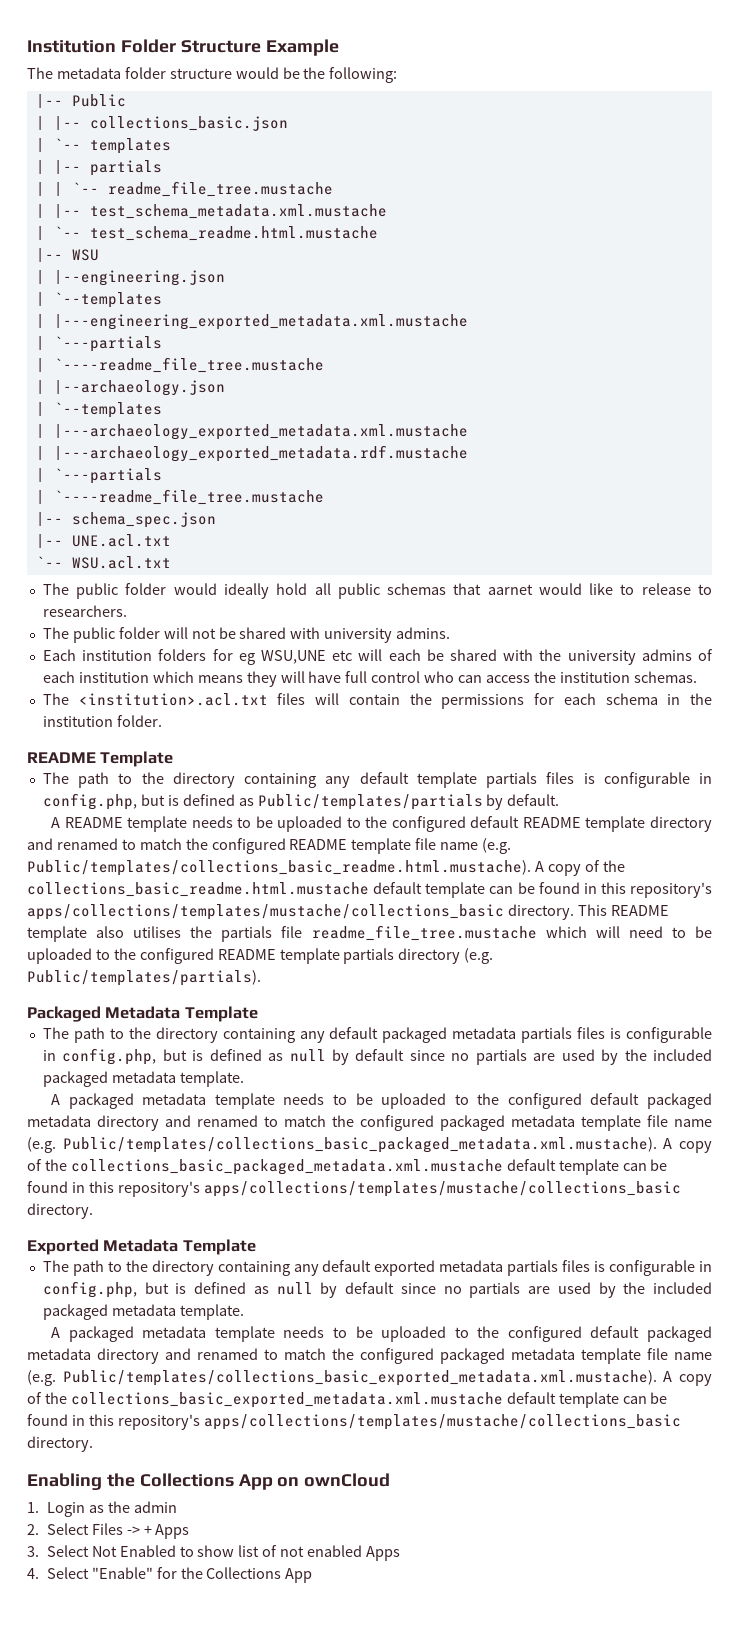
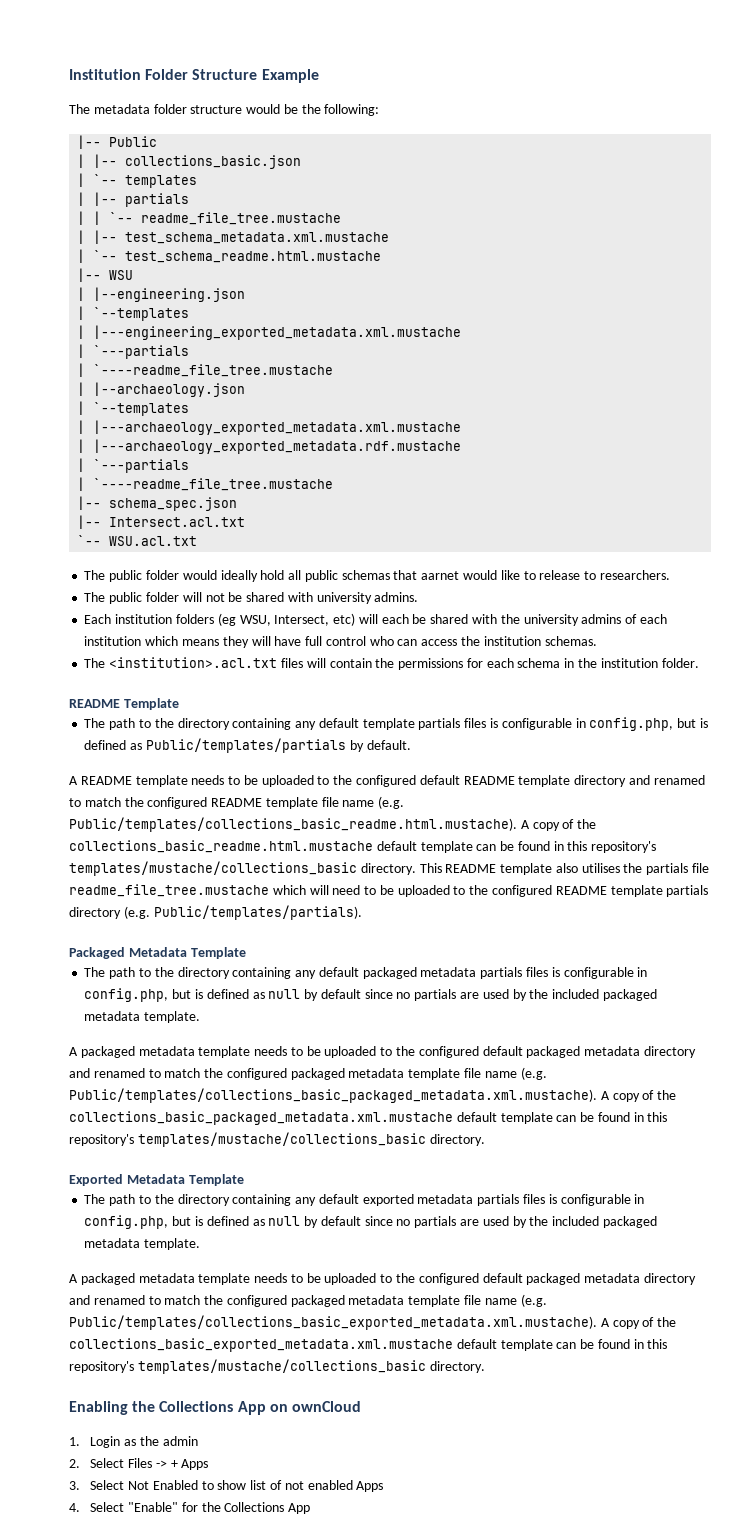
- |-- UNE.acl.txt
+ |-- Intersect.acl.txt
- Each institution folders for eg WSU,UNE etc will each be shared with the university admins of each institution which means they will have full control who can access the institution schemas.
+ Each institution folders (eg WSU, Intersect, etc) will each be shared with the university admins of each institution which means they will have full control who can access the institution schemas.
- A README template needs to be uploaded to the configured default README template directory and renamed to match the configured README template file name (e.g. Public/templates/collections_basic_readme.html.mustache). A copy of the collections_basic_readme.html.mustache default template can be found in this repository's apps/collections/templates/mustache/collections_basic directory.
+ A README template needs to be uploaded to the configured default README template directory and renamed to match the configured README template file name (e.g. Public/templates/collections_basic_readme.html.mustache). A copy of the collections_basic_readme.html.mustache default template can be found in this repository's templates/mustache/collections_basic directory.
- A packaged metadata template needs to be uploaded to the configured default packaged metadata directory and renamed to match the configured packaged metadata template file name (e.g. Public/templates/collections_basic_packaged_metadata.xml.mustache). A copy of the collections_basic_packaged_metadata.xml.mustache default template can be found in this repository's apps/collections/templates/mustache/collections_basic directory.
+ A packaged metadata template needs to be uploaded to the configured default packaged metadata directory and renamed to match the configured packaged metadata template file name (e.g. Public/templates/collections_basic_packaged_metadata.xml.mustache). A copy of the collections_basic_packaged_metadata.xml.mustache default template can be found in this repository's templates/mustache/collections_basic directory.
- A packaged metadata template needs to be uploaded to the configured default packaged metadata directory and renamed to match the configured packaged metadata template file name (e.g. Public/templates/collections_basic_exported_metadata.xml.mustache). A copy of the collections_basic_exported_metadata.xml.mustache default template can be found in this repository's apps/collections/templates/mustache/collections_basic directory.
+ A packaged metadata template needs to be uploaded to the configured default packaged metadata directory and renamed to match the configured packaged metadata template file name (e.g. Public/templates/collections_basic_exported_metadata.xml.mustache). A copy of the collections_basic_exported_metadata.xml.mustache default template can be found in this repository's templates/mustache/collections_basic directory.

